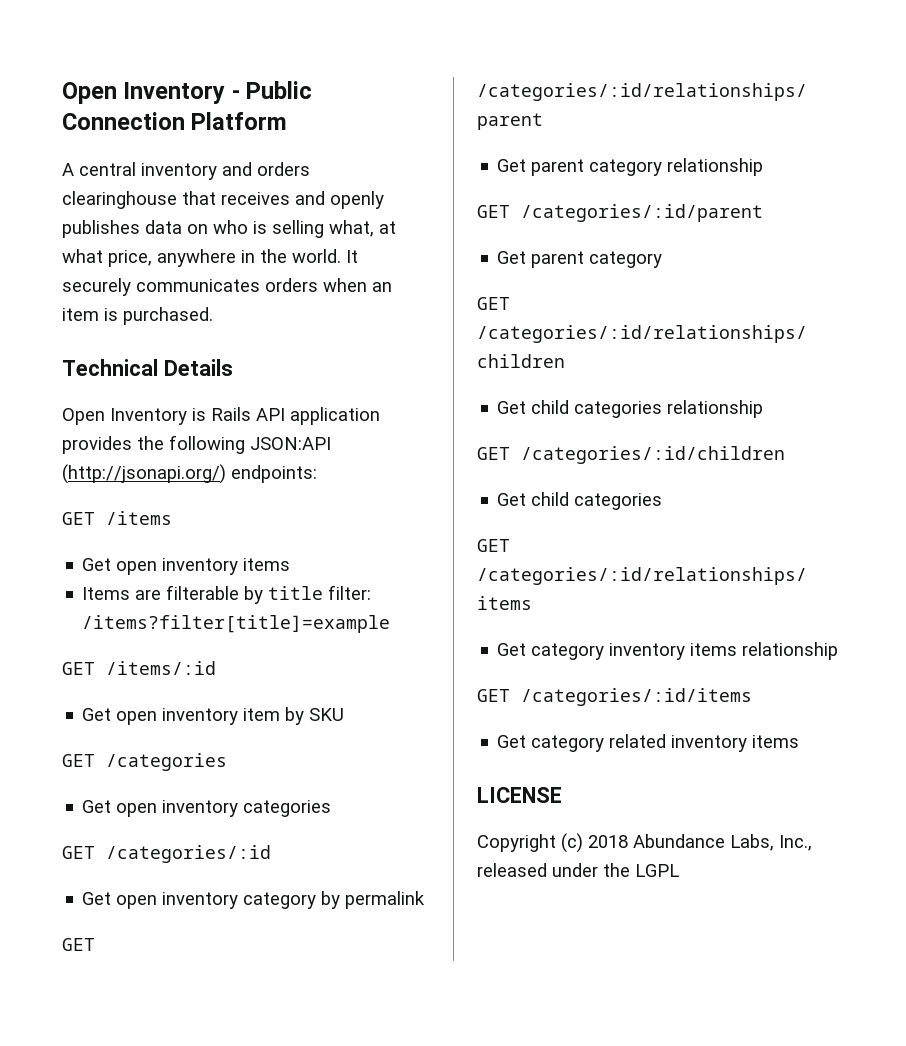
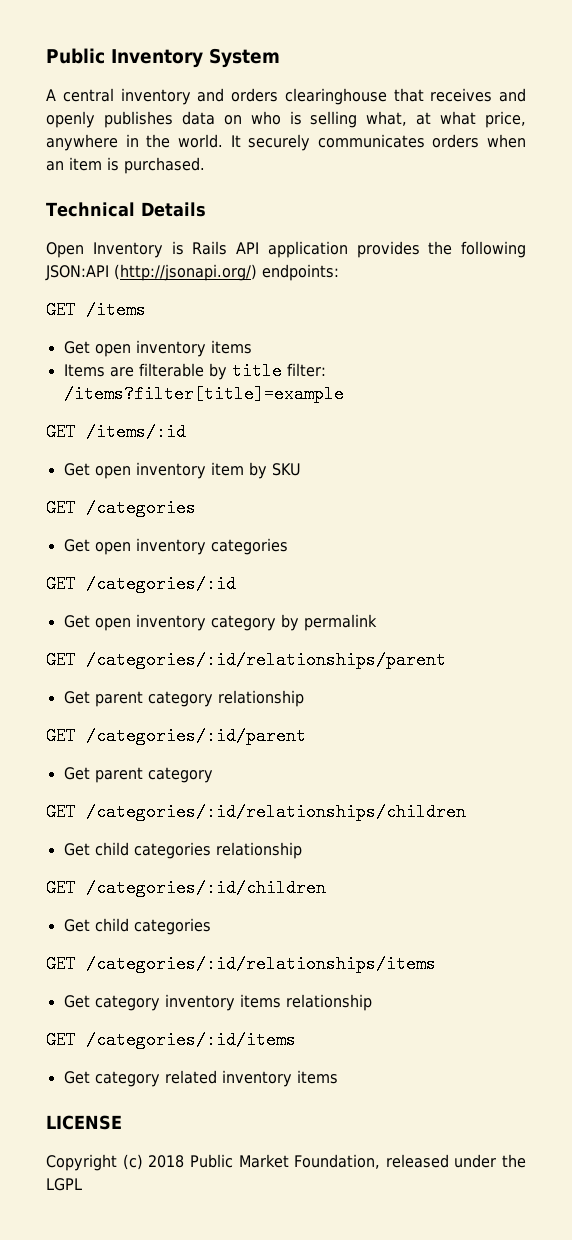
- Open Inventory - Public Connection Platform
+ Public Inventory System
- Copyright (c) 2018 Abundance Labs, Inc., released under the LGPL
+ Copyright (c) 2018 Public Market Foundation, released under the LGPL

